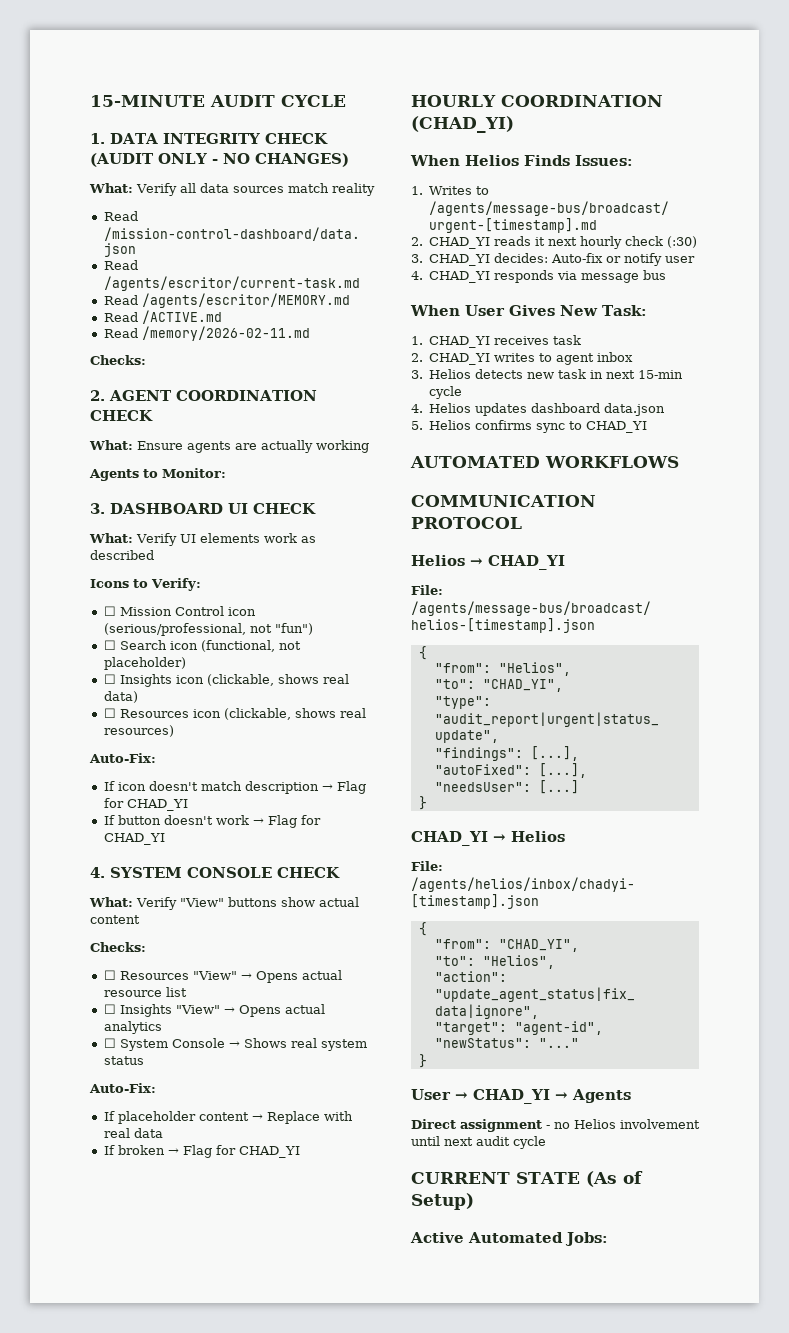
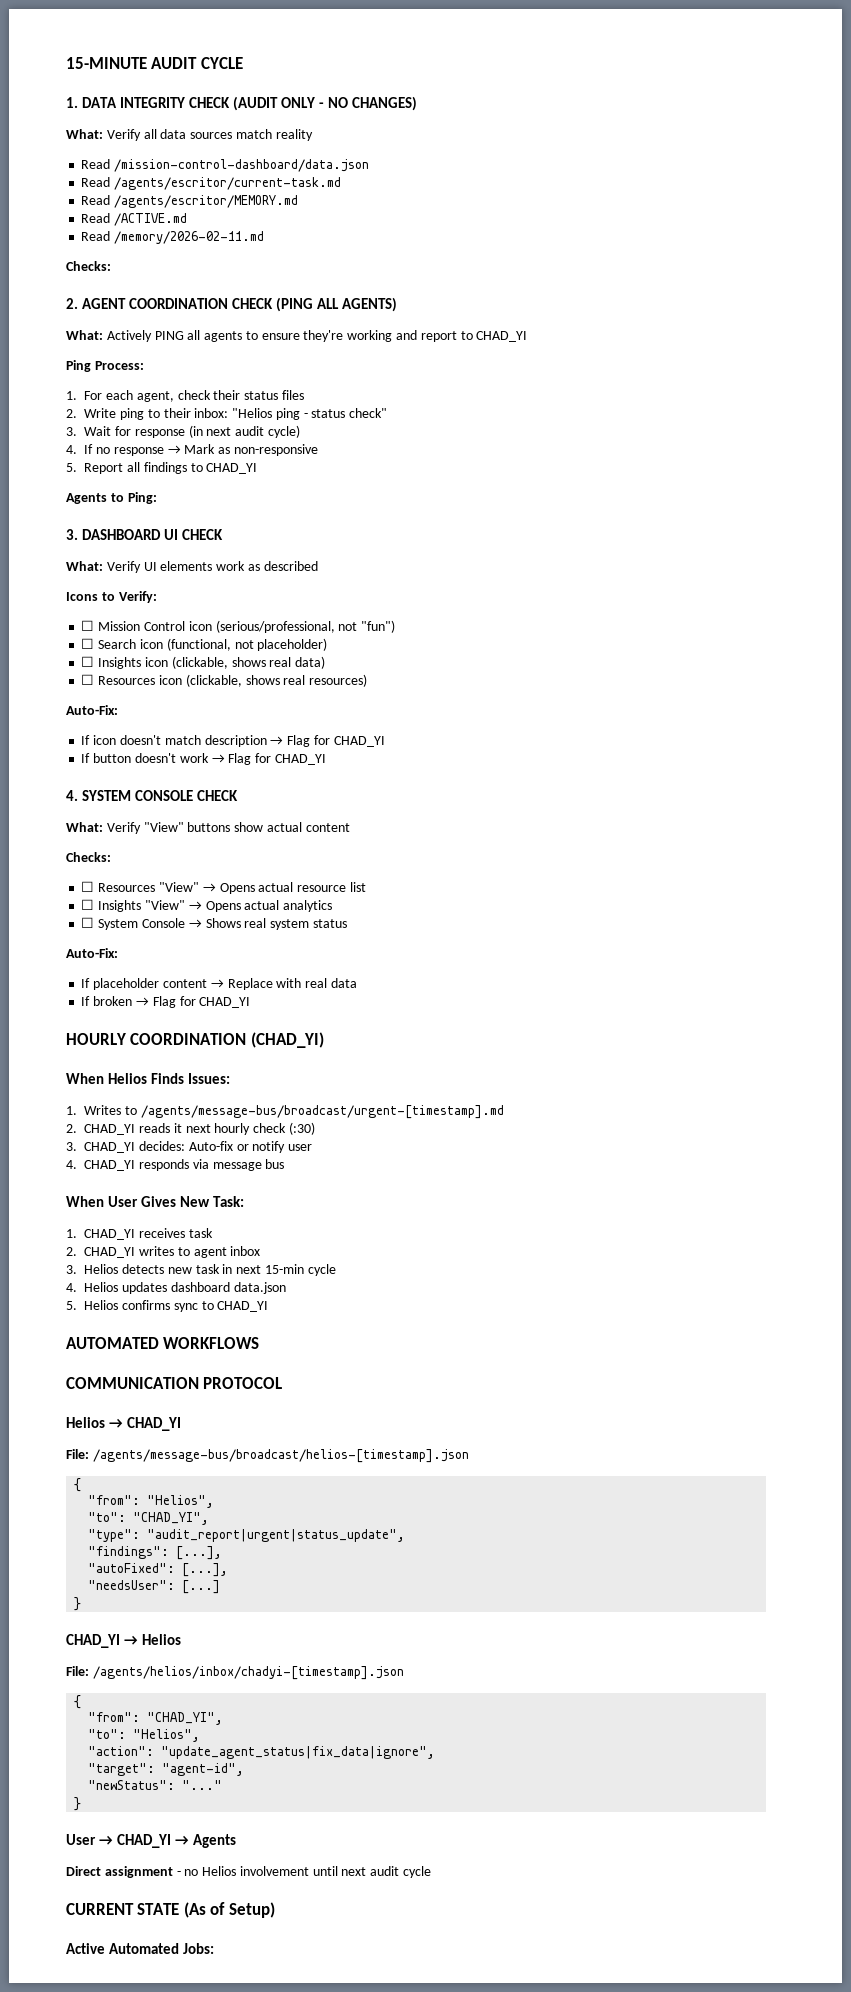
- 2. AGENT COORDINATION CHECK
- What: Ensure agents are actually working
+ 2. AGENT COORDINATION CHECK (PING ALL AGENTS)
+ What: Actively PING all agents to ensure they're working and report to CHAD_YI
+ Ping Process:
+ 1. For each agent, check their status files
+ 2. Write ping to their inbox: "Helios ping - status check"
+ 3. Wait for response (in next audit cycle)
+ 4. If no response → Mark as non-responsive
+ 5. Report all findings to CHAD_YI
- Agents to Monitor:
+ Agents to Ping:

